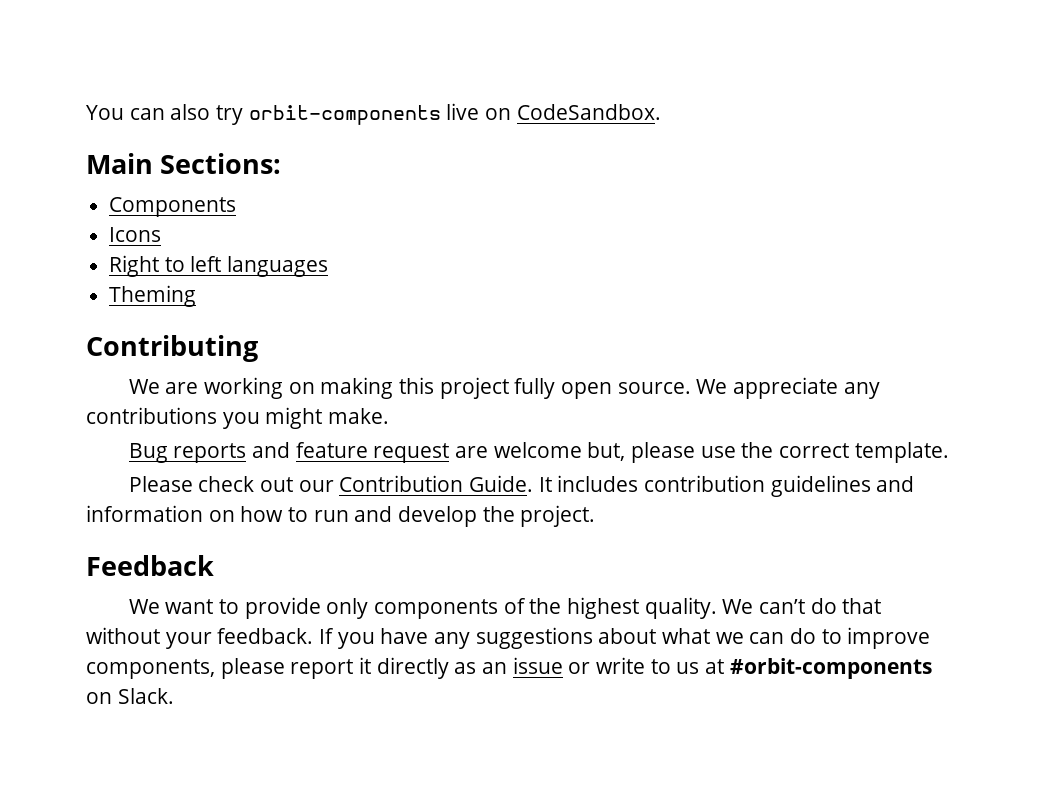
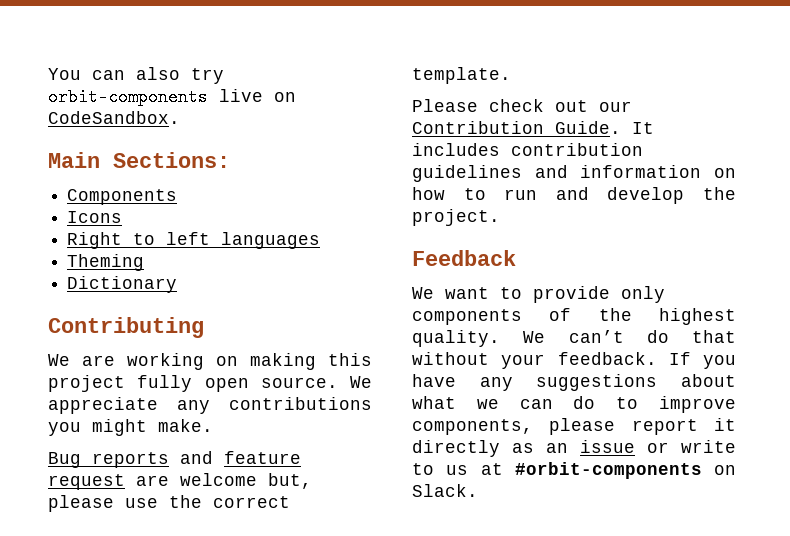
+ Dictionary

